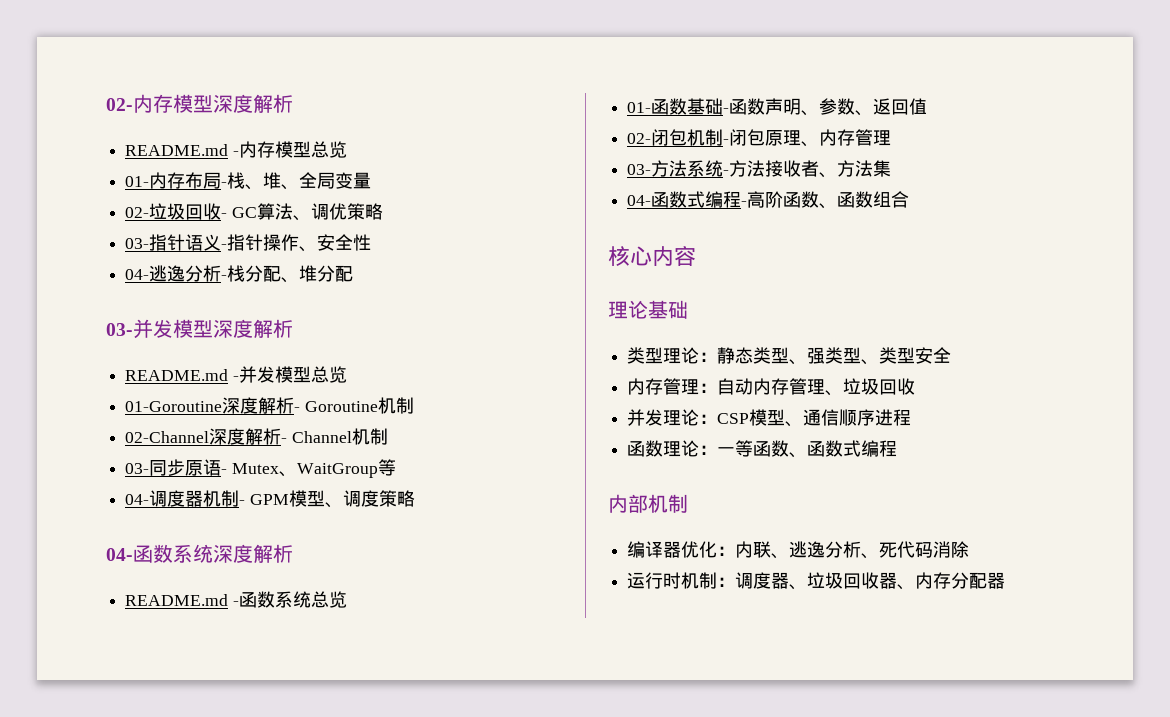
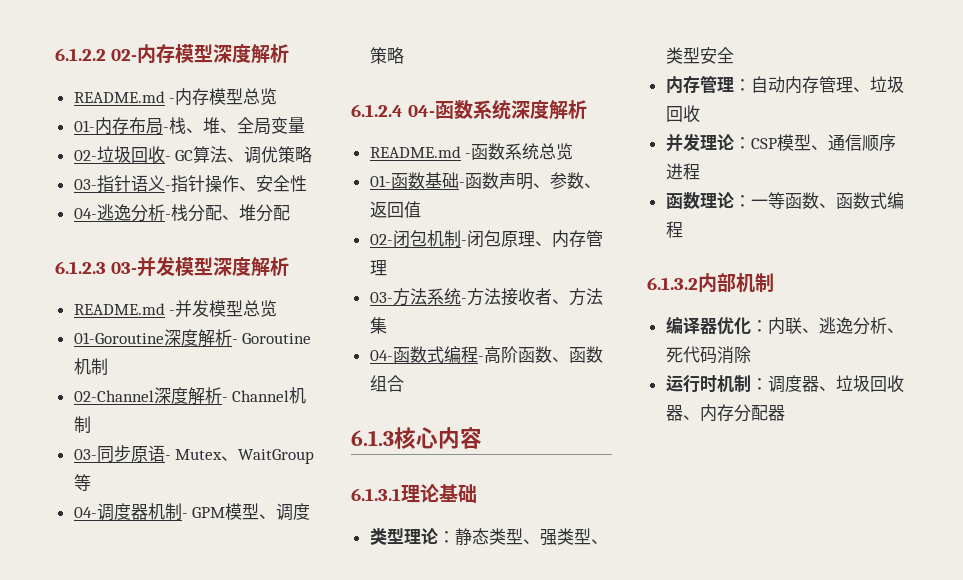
- 02-内存模型深度解析
+ 6.1.2.2 02-内存模型深度解析
- 03-并发模型深度解析
+ 6.1.2.3 03-并发模型深度解析
- 04-函数系统深度解析
+ 6.1.2.4 04-函数系统深度解析
- 核心内容
+ 6.1.3核心内容
- 理论基础
+ 6.1.3.1理论基础
- 内部机制
+ 6.1.3.2内部机制

